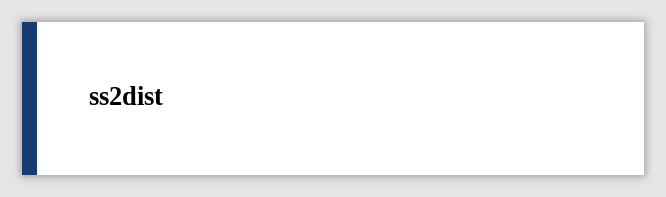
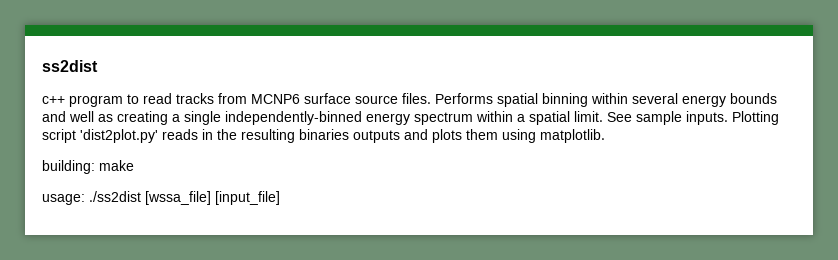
+ c++ program to read tracks from MCNP6 surface source files. Performs spatial binning within several energy bounds and well as creating a single independently-binned energy spectrum within a spatial limit. See sample inputs. Plotting script 'dist2plot.py' reads in the resulting binaries outputs and plots them using matplotlib.
+ building: make
+ usage: ./ss2dist [wssa_file] [input_file]

